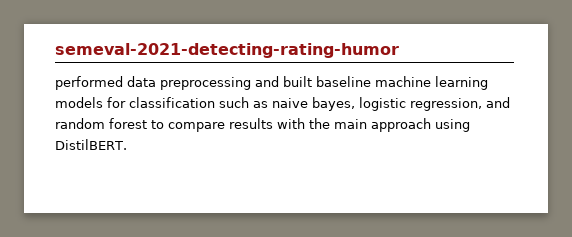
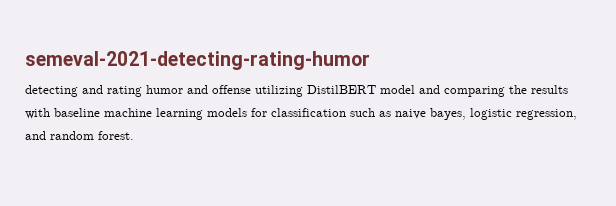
- performed data preprocessing and built baseline machine learning models for classification such as naive bayes, logistic regression, and random forest to compare results with the main approach using DistilBERT.
+ detecting and rating humor and offense utilizing DistilBERT model and comparing the results with baseline machine learning models for classification such as naive bayes, logistic regression, and random forest.

